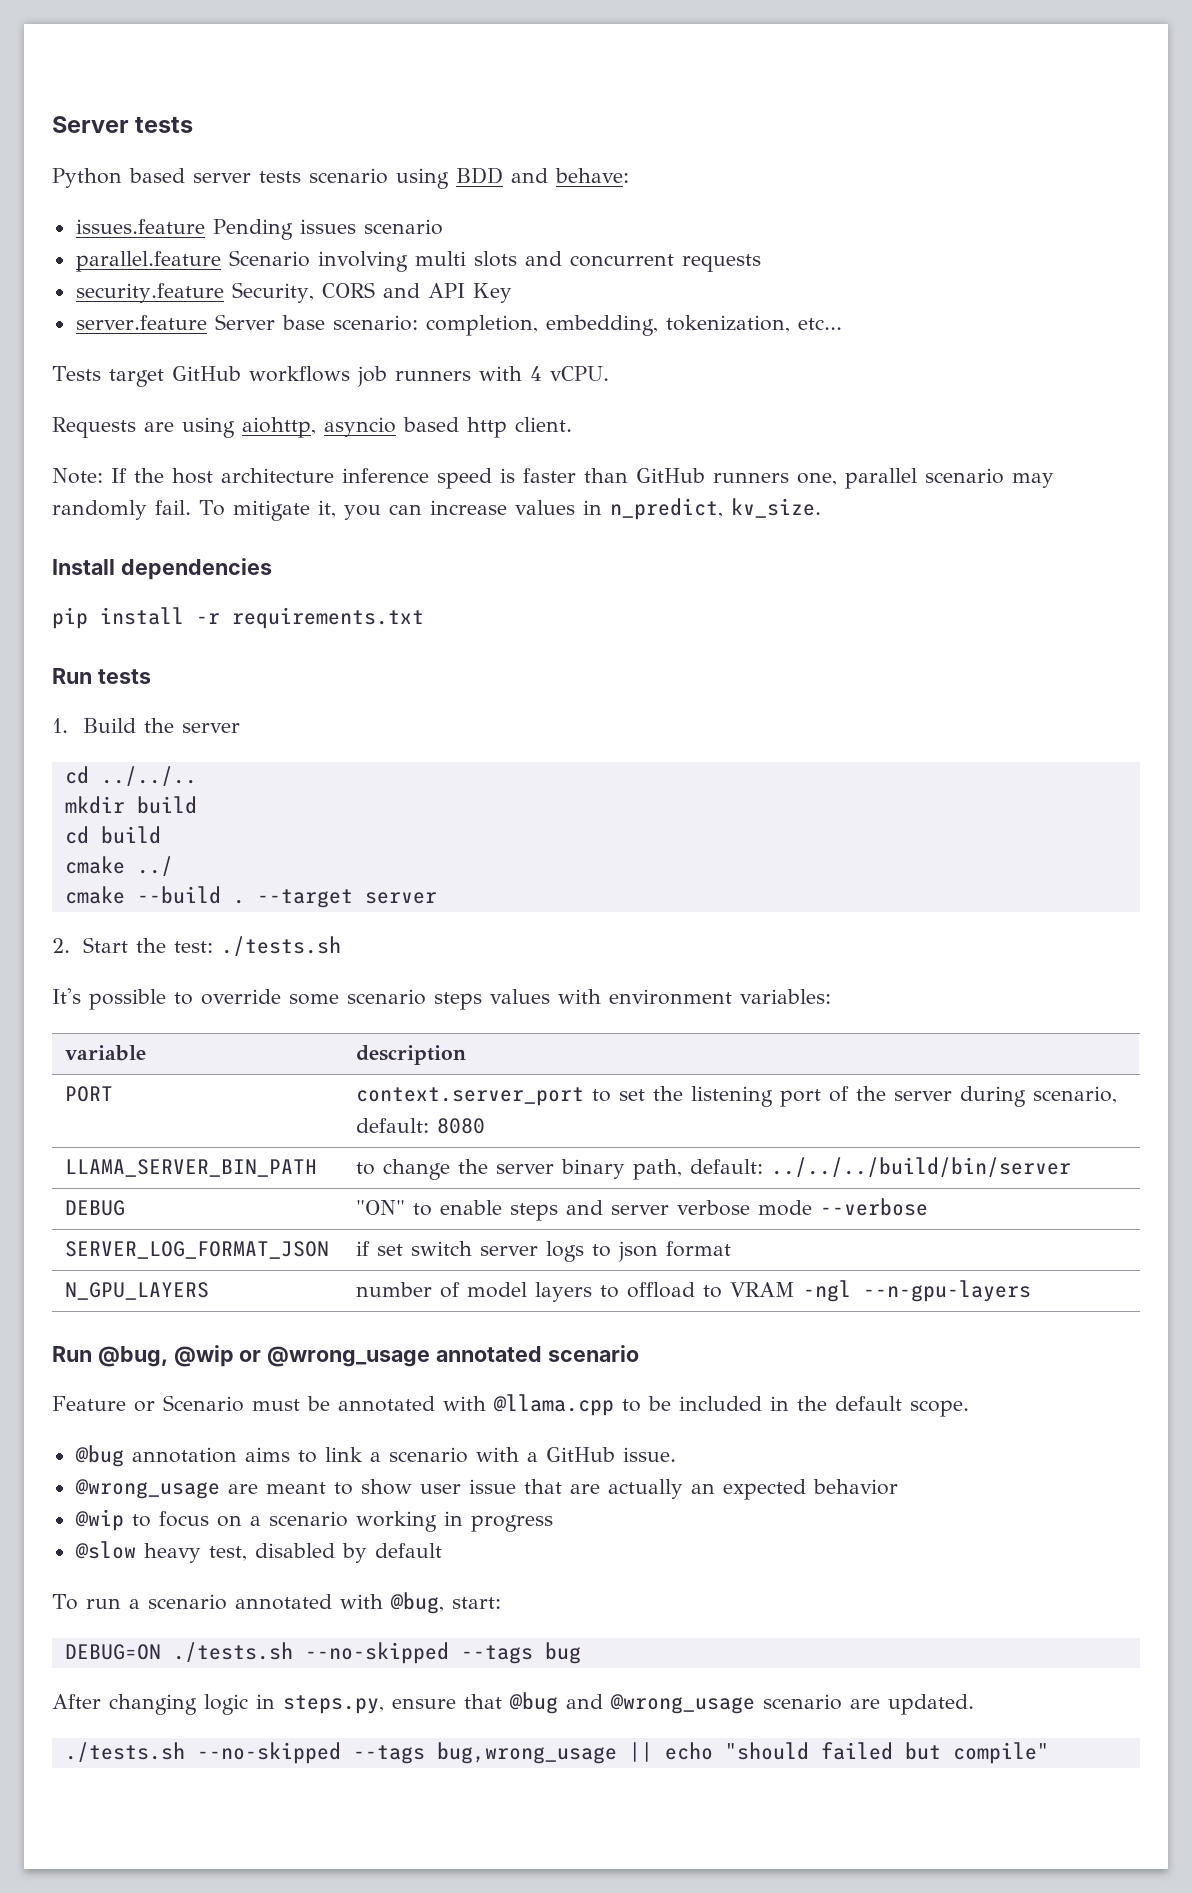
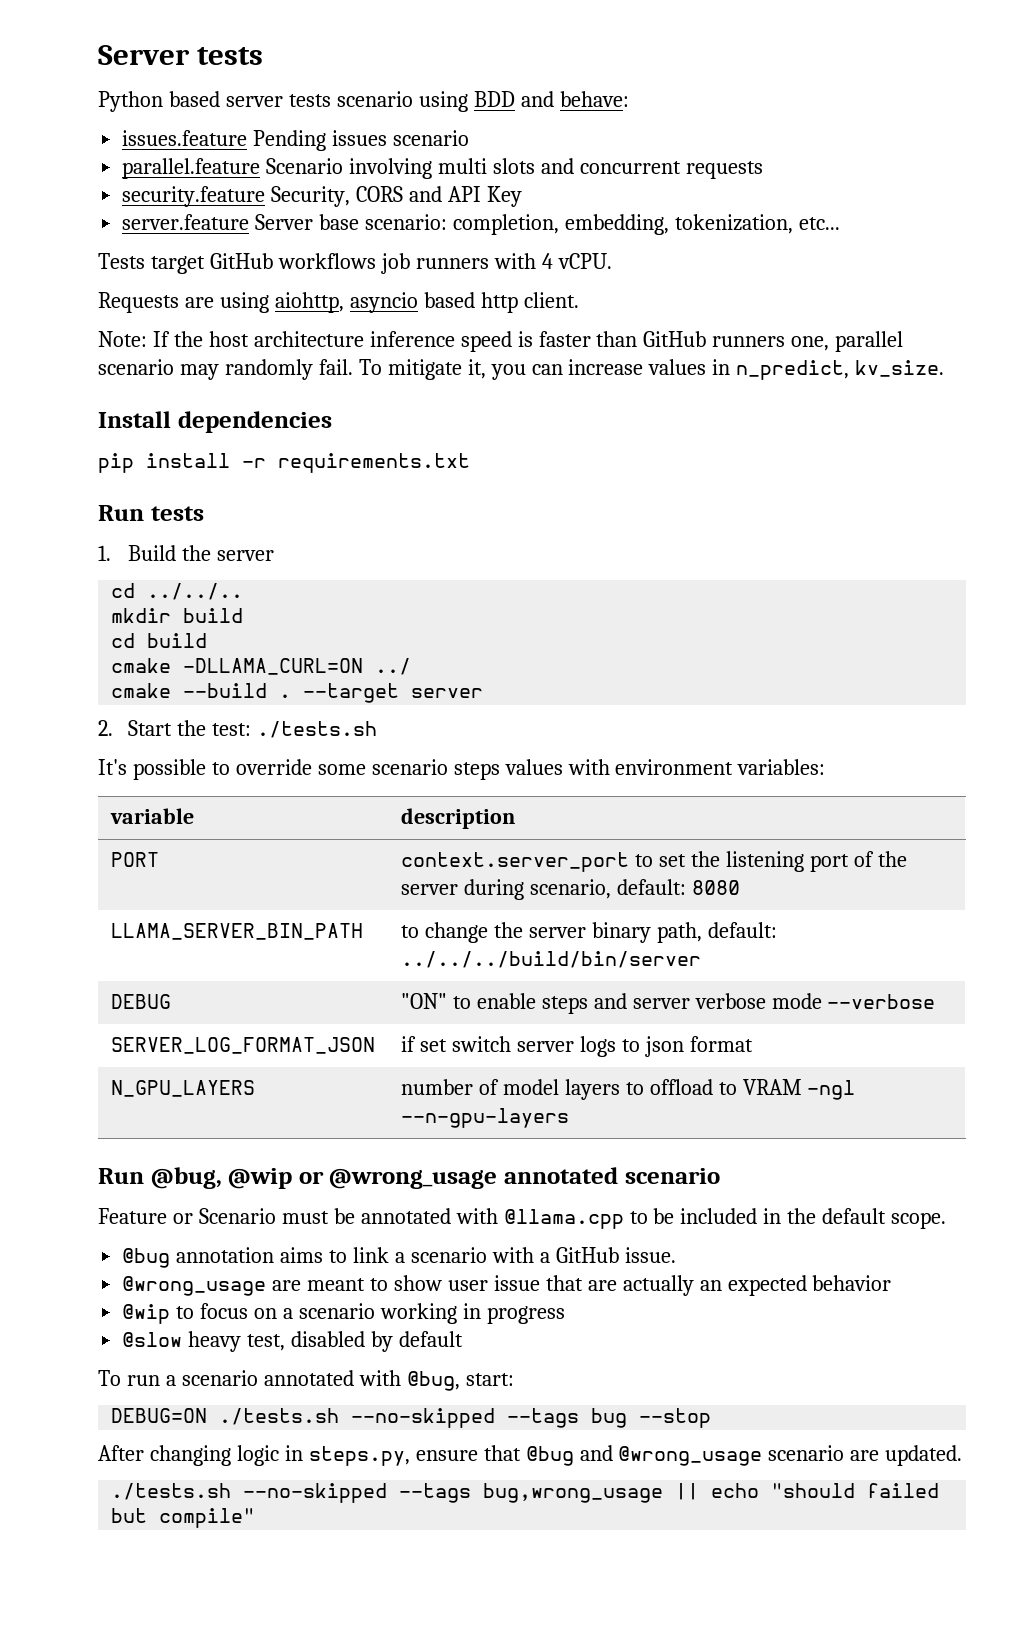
- cmake ../
+ cmake -DLLAMA_CURL=ON ../
- DEBUG=ON ./tests.sh --no-skipped --tags bug
+ DEBUG=ON ./tests.sh --no-skipped --tags bug --stop

